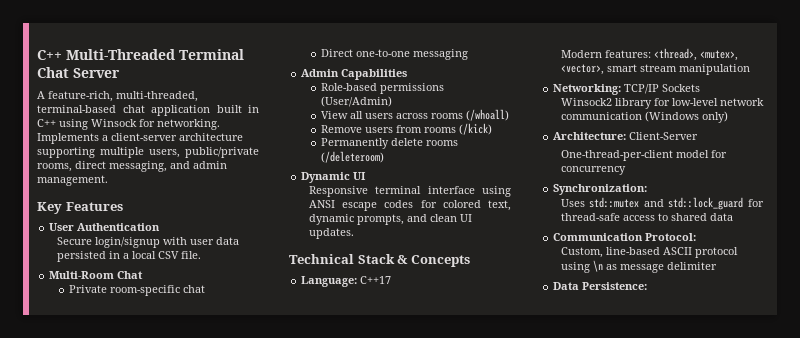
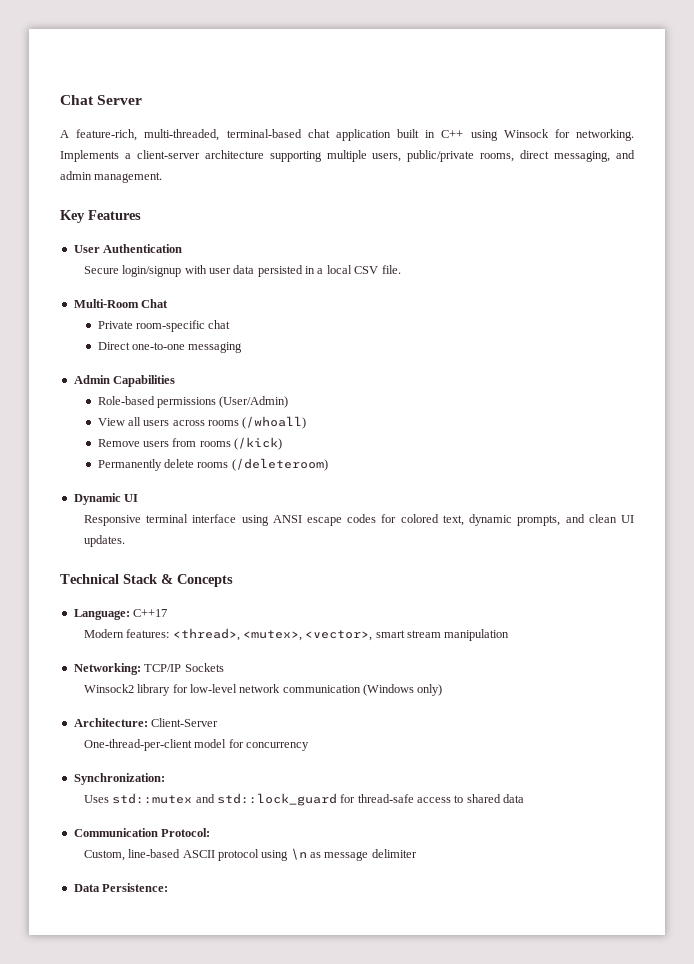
- C++ Multi-Threaded Terminal Chat Server
+ Chat Server

